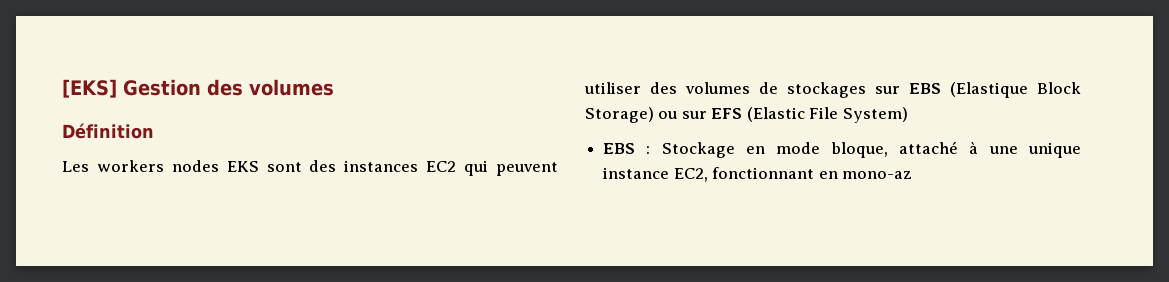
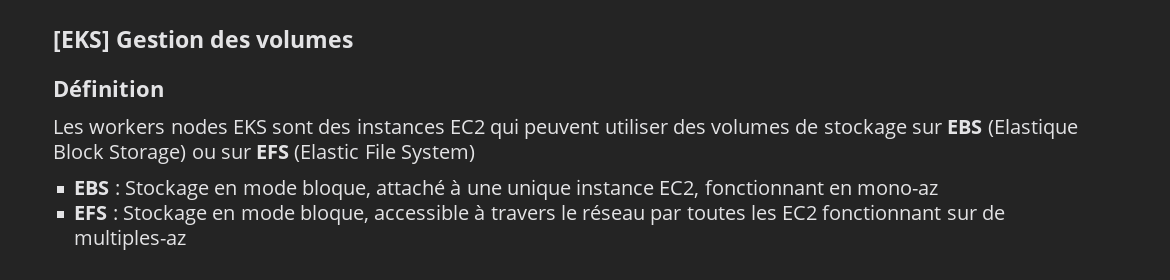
- Les workers nodes EKS sont des instances EC2 qui peuvent utiliser des volumes de stockages sur EBS (Elastique Block Storage) ou sur EFS (Elastic File System)
+ Les workers nodes EKS sont des instances EC2 qui peuvent utiliser des volumes de stockage sur EBS (Elastique Block Storage) ou sur EFS (Elastic File System)
+ EFS : Stockage en mode bloque, accessible à travers le réseau par toutes les EC2 fonctionnant sur de multiples-az

